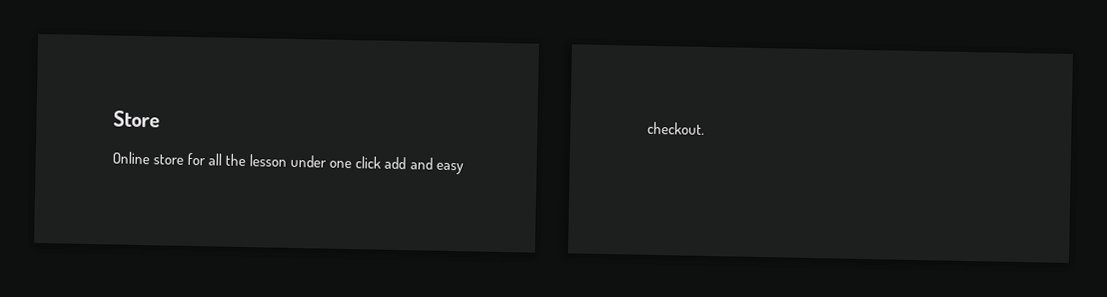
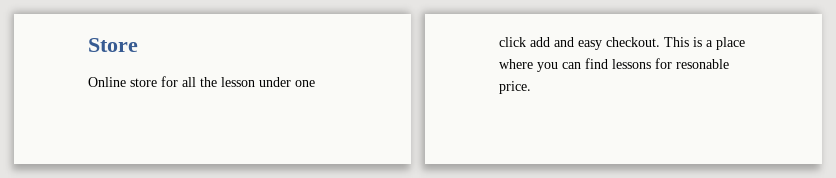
+ This is a place where you can find lessons for resonable price.

